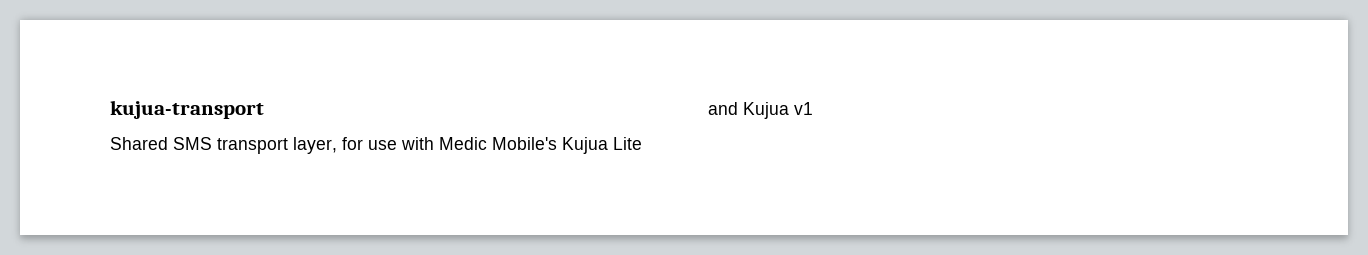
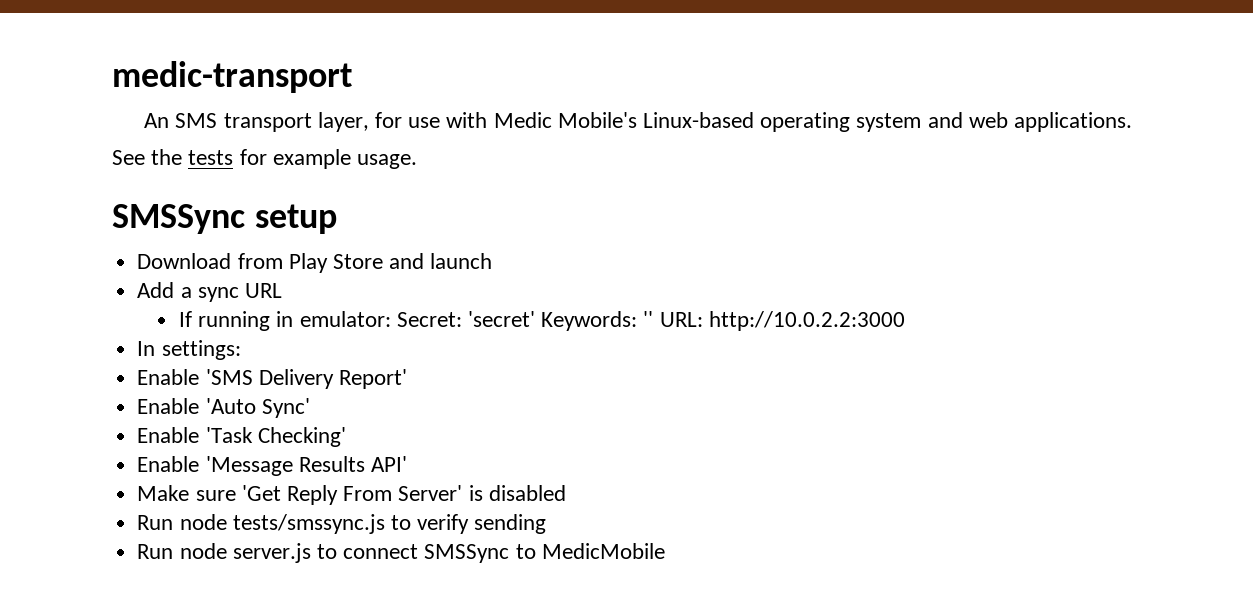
- kujua-transport
- Shared SMS transport layer, for use with Medic Mobile's Kujua Lite and Kujua v1
+ medic-transport
+ An SMS transport layer, for use with Medic Mobile's Linux-based operating system and web applications.
+ See the tests for example usage.
+ SMSSync setup
+ Download from Play Store and launch
+ Add a sync URL
+ If running in emulator: Secret: 'secret' Keywords: '' URL: http://10.0.2.2:3000
+ In settings:
+ Enable 'SMS Delivery Report'
+ Enable 'Auto Sync'
+ Enable 'Task Checking'
+ Enable 'Message Results API'
+ Make sure 'Get Reply From Server' is disabled
+ Run node tests/smssync.js to verify sending
+ Run node server.js to connect SMSSync to MedicMobile

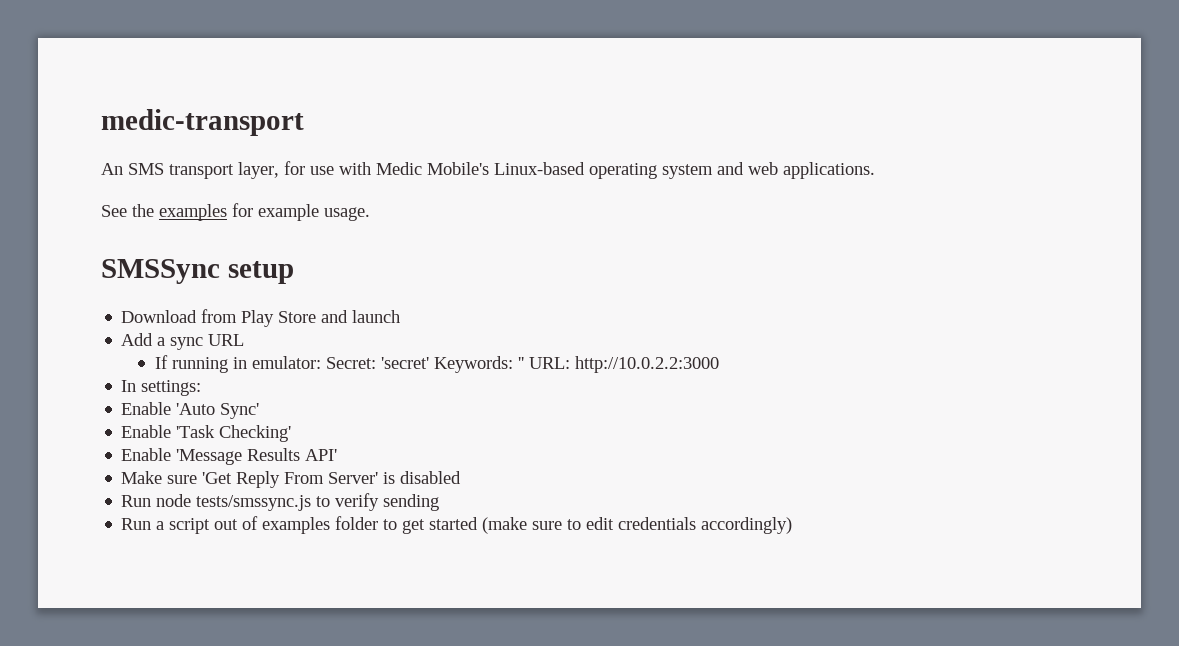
- See the tests for example usage.
+ See the examples for example usage.
- Enable 'SMS Delivery Report'
- Run node server.js to connect SMSSync to MedicMobile
+ Run a script out of examples folder to get started (make sure to edit credentials accordingly)

